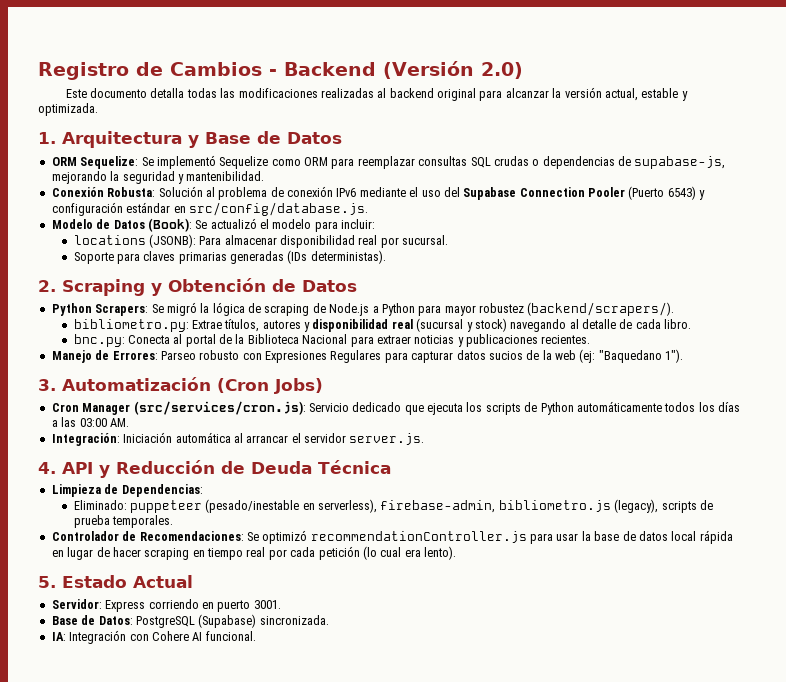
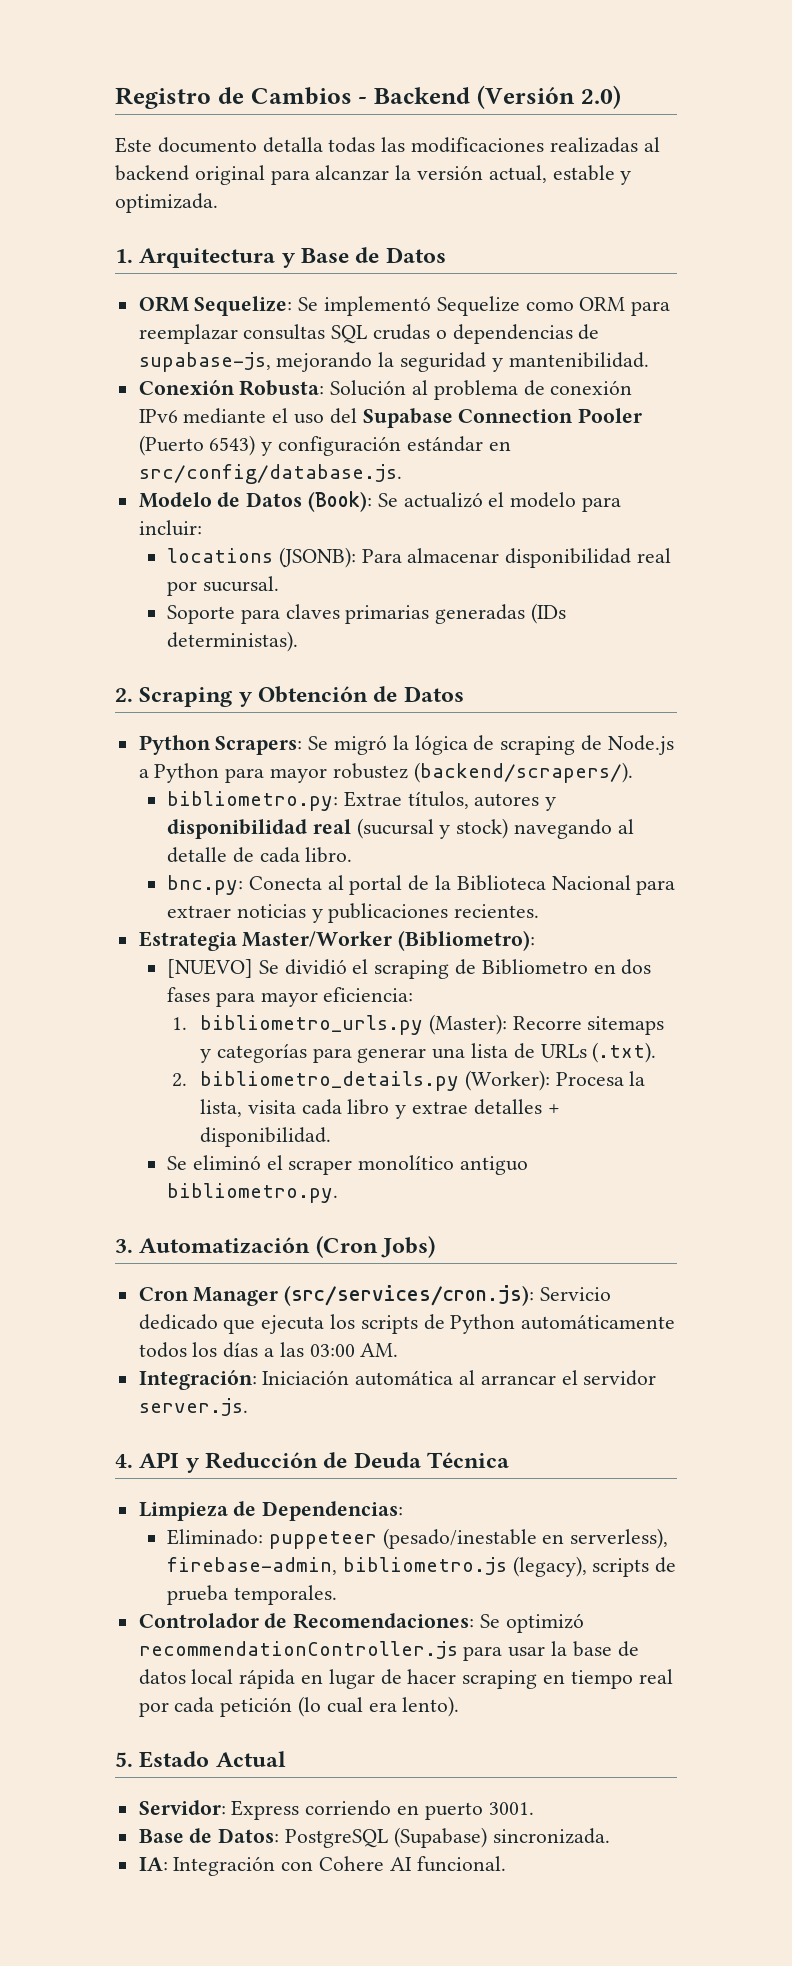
- Manejo de Errores: Parseo robusto con Expresiones Regulares para capturar datos sucios de la web (ej: "Baquedano 1").
+ Estrategia Master/Worker (Bibliometro):
+ [NUEVO] Se dividió el scraping de Bibliometro en dos fases para mayor eficiencia:
+ 1. bibliometro_urls.py (Master): Recorre sitemaps y categorías para generar una lista de URLs (.txt).
+ 2. bibliometro_details.py (Worker): Procesa la lista, visita cada libro y extrae detalles + disponibilidad.
+ Se eliminó el scraper monolítico antiguo bibliometro.py.

